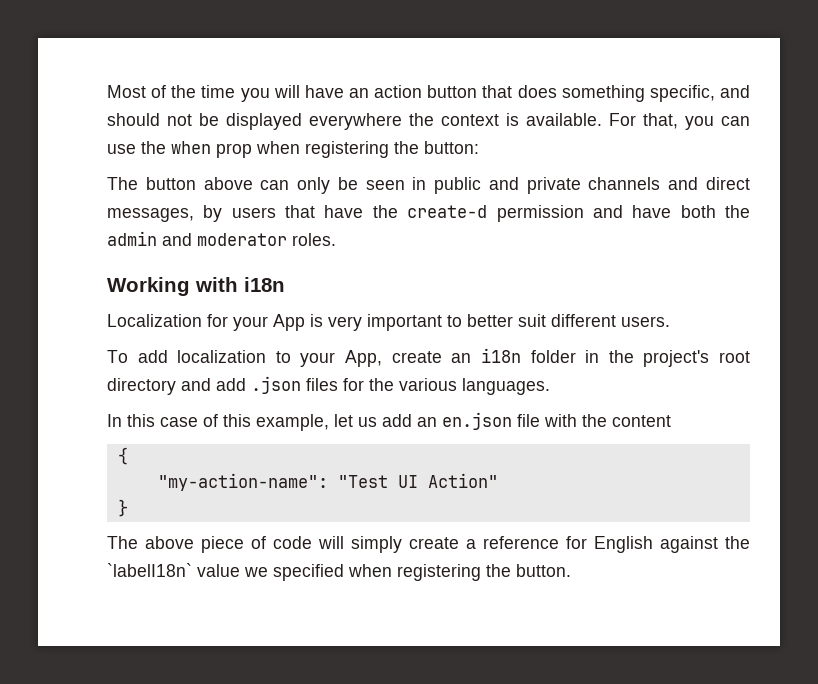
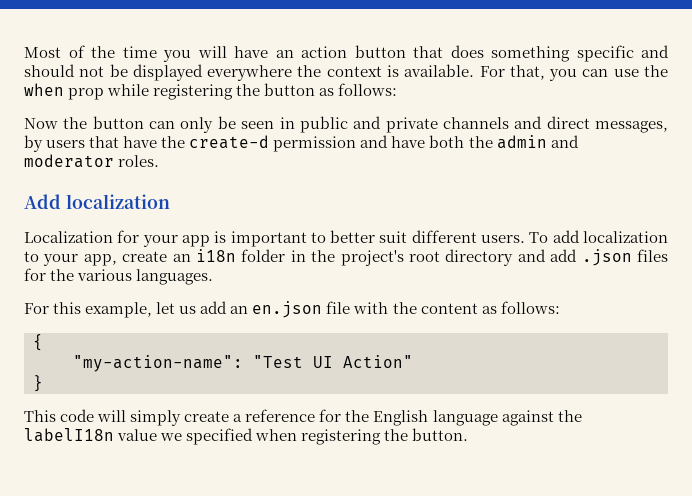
- Most of the time you will have an action button that does something specific, and should not be displayed everywhere the context is available.
+ Most of the time you will have an action button that does something specific and should not be displayed everywhere the context is available.
- For that, you can use the when prop when registering the button:
- The button above can only be seen in public and private channels and direct messages, by users that have the create-d permission and have both the admin and moderator roles.
+ For that, you can use the when prop while registering the button as follows:
+ Now the button can only be seen in public and private channels and direct messages, by users that have the create-d permission and have both the admin and moderator roles.
- Working with i18n
+ Add localization
- Localization for your App is very important to better suit different users.
- To add localization to your App, create an i18n folder in the project's root directory and add .json files for the various languages.
+ Localization for your app is important to better suit different users. To add localization to your app, create an i18n folder in the project's root directory and add .json files for the various languages.
- In this case of this example, let us add an en.json file with the content
+ For this example, let us add an en.json file with the content as follows:
- The above piece of code will simply create a reference for English against the `labelI18n` value we specified when registering the button.
+ This code will simply create a reference for the English language against the labelI18n value we specified when registering the button.

